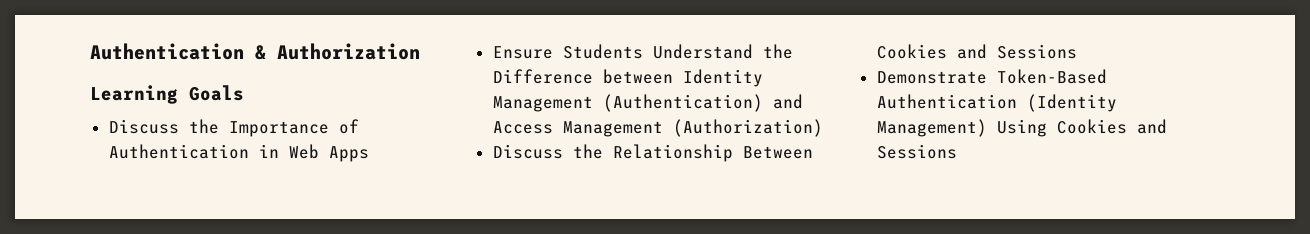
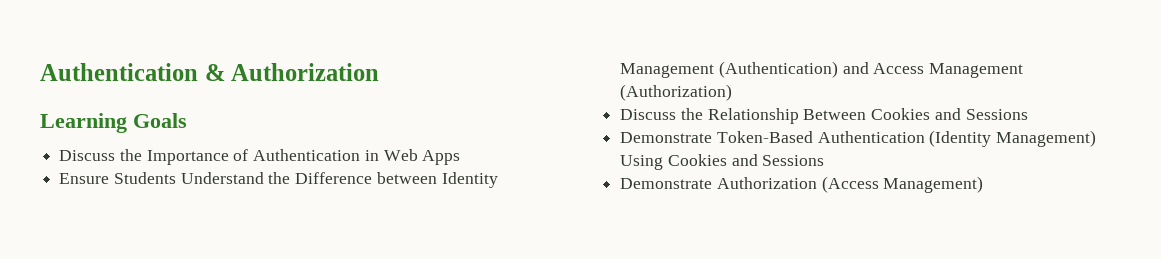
+ Demonstrate Authorization (Access Management)

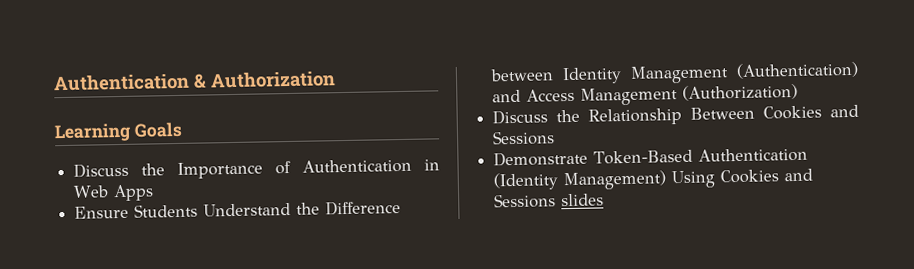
- Demonstrate Token-Based Authentication (Identity Management) Using Cookies and Sessions
- Demonstrate Authorization (Access Management)
+ Demonstrate Token-Based Authentication (Identity Management) Using Cookies and Sessions slides

